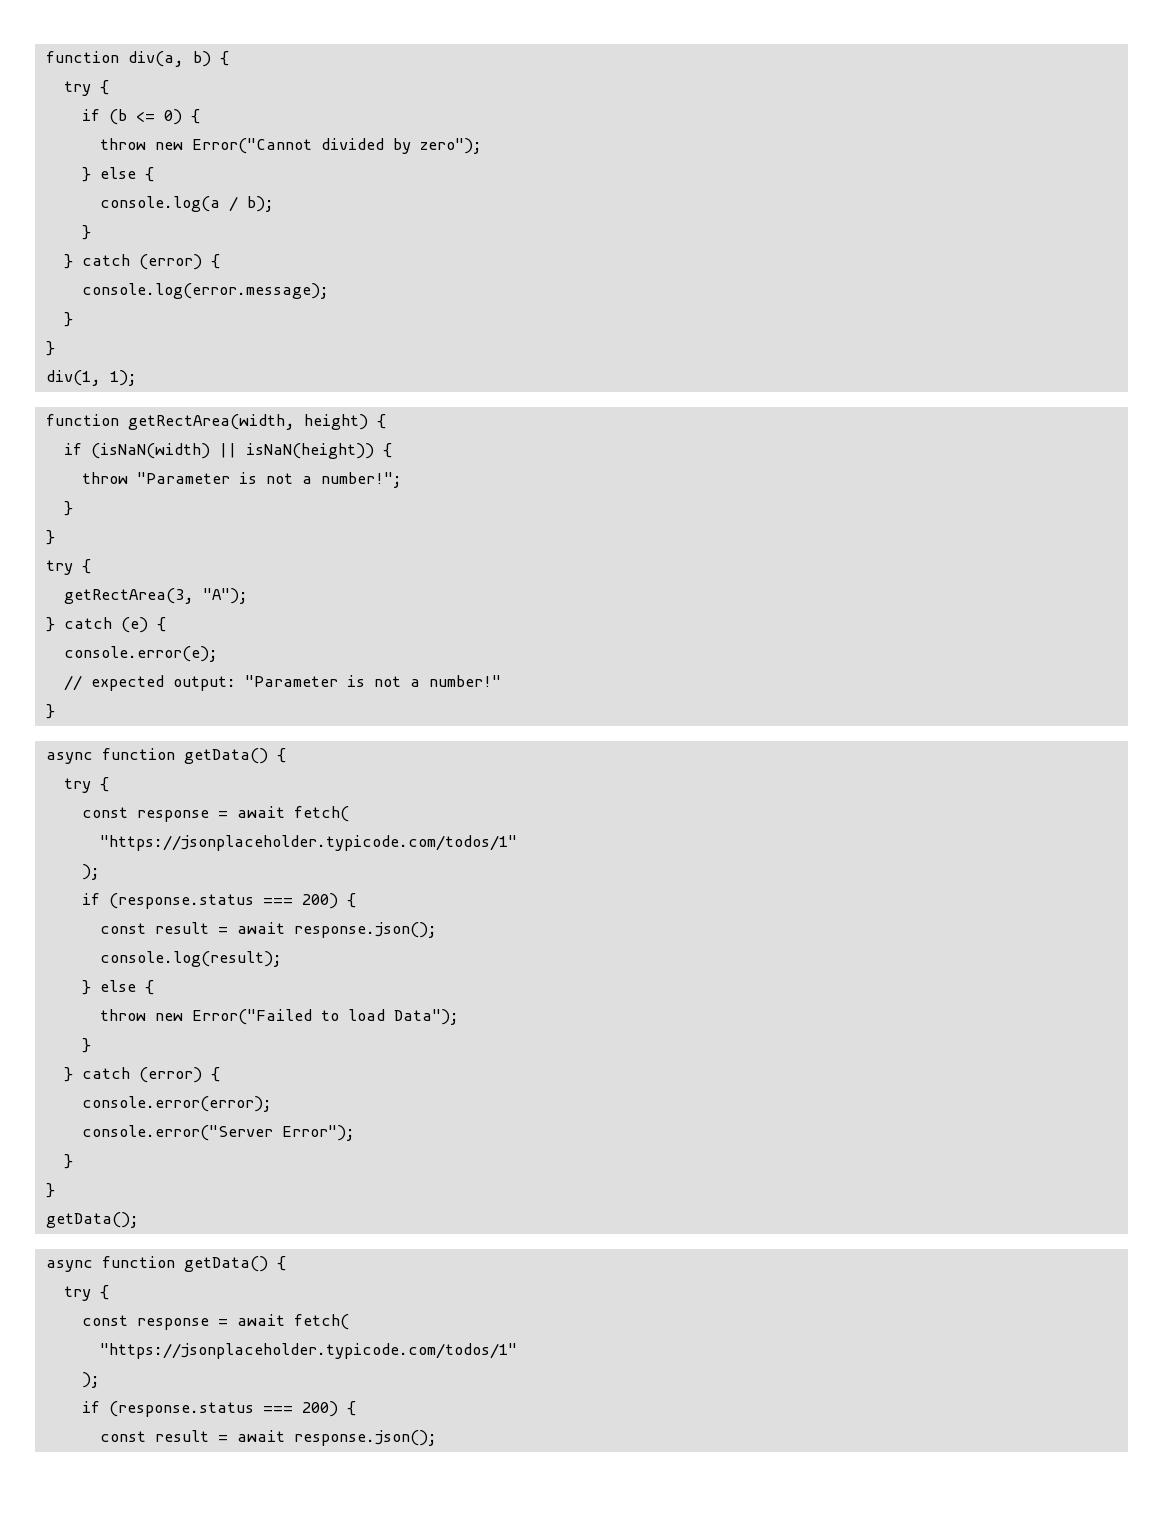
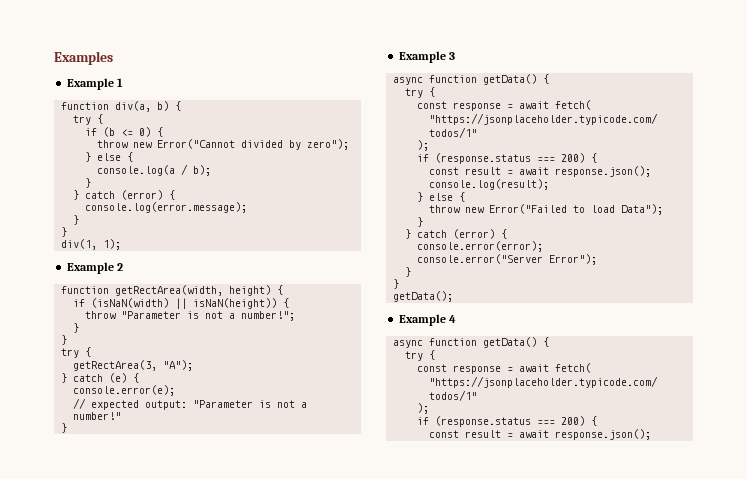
+ Examples
+ Example 1
+ Example 2
+ Example 3
+ Example 4

